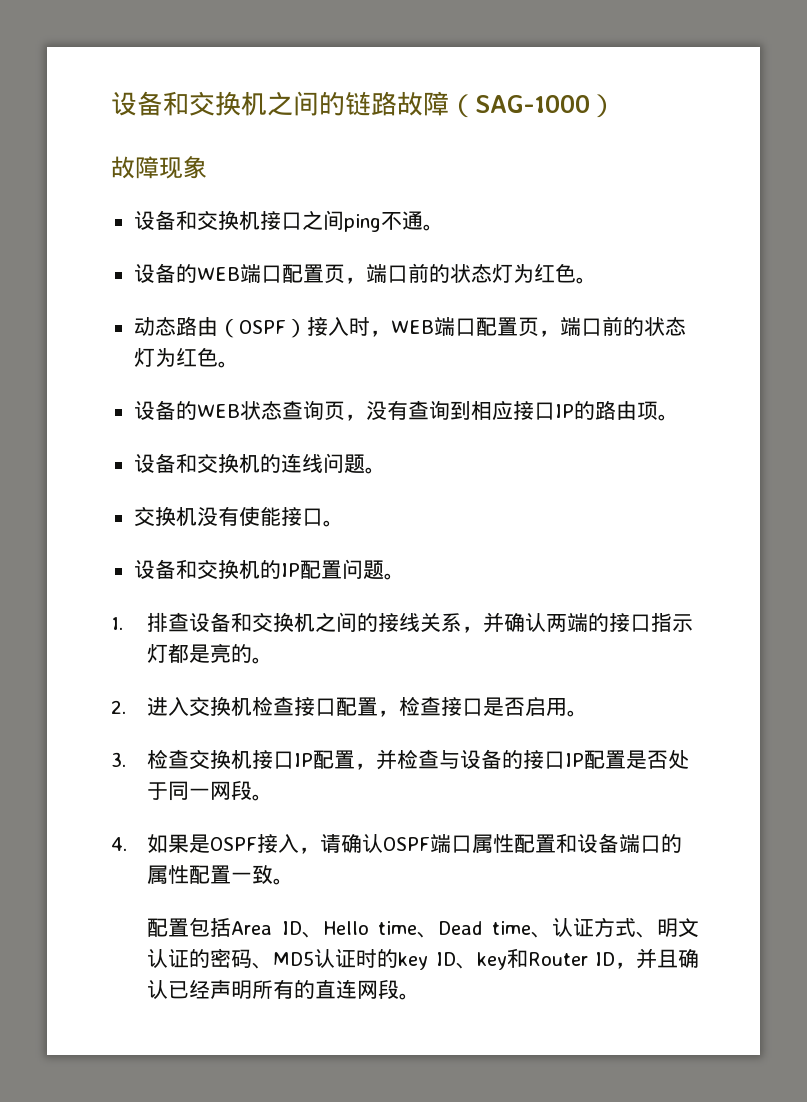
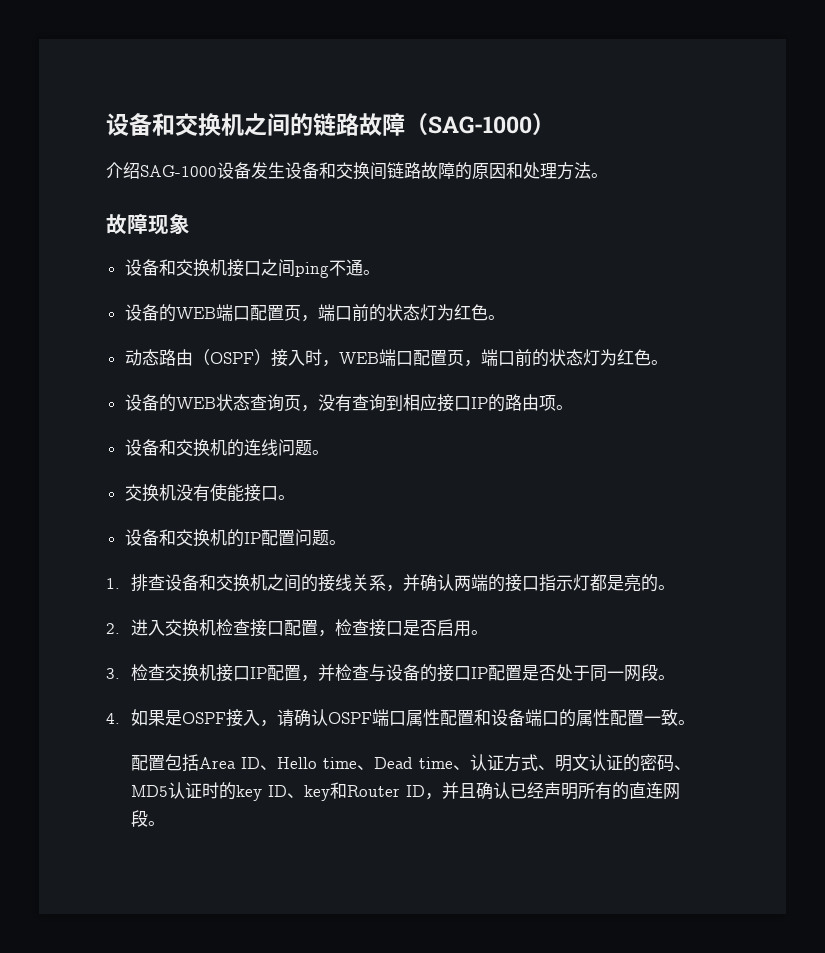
+ 介绍SAG-1000设备发生设备和交换间链路故障的原因和处理方法。

